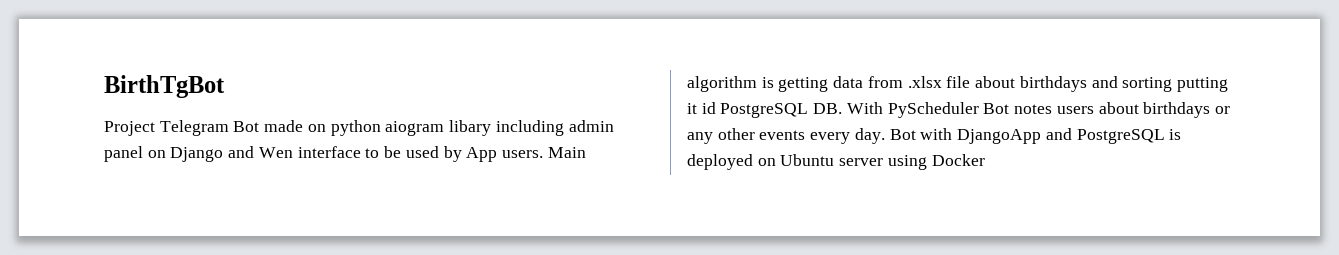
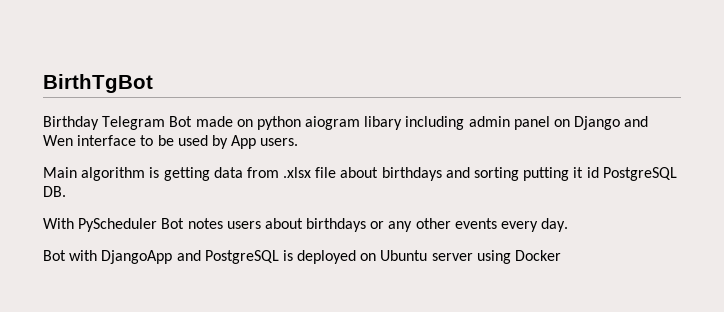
- Project Telegram Bot made on python aiogram libary including admin panel on Django and Wen interface to be used by App users. Main algorithm is getting data from .xlsx file about birthdays and sorting putting it id PostgreSQL DB. With PyScheduler Bot notes users about birthdays or any other events every day. Bot with DjangoApp and PostgreSQL is deployed on Ubuntu server using Docker
+ Birthday Telegram Bot made on python aiogram libary including admin panel on Django and Wen interface to be used by App users.
+ Main algorithm is getting data from .xlsx file about birthdays and sorting putting it id PostgreSQL DB.
+ With PyScheduler Bot notes users about birthdays or any other events every day.
+ Bot with DjangoApp and PostgreSQL is deployed on Ubuntu server using Docker

